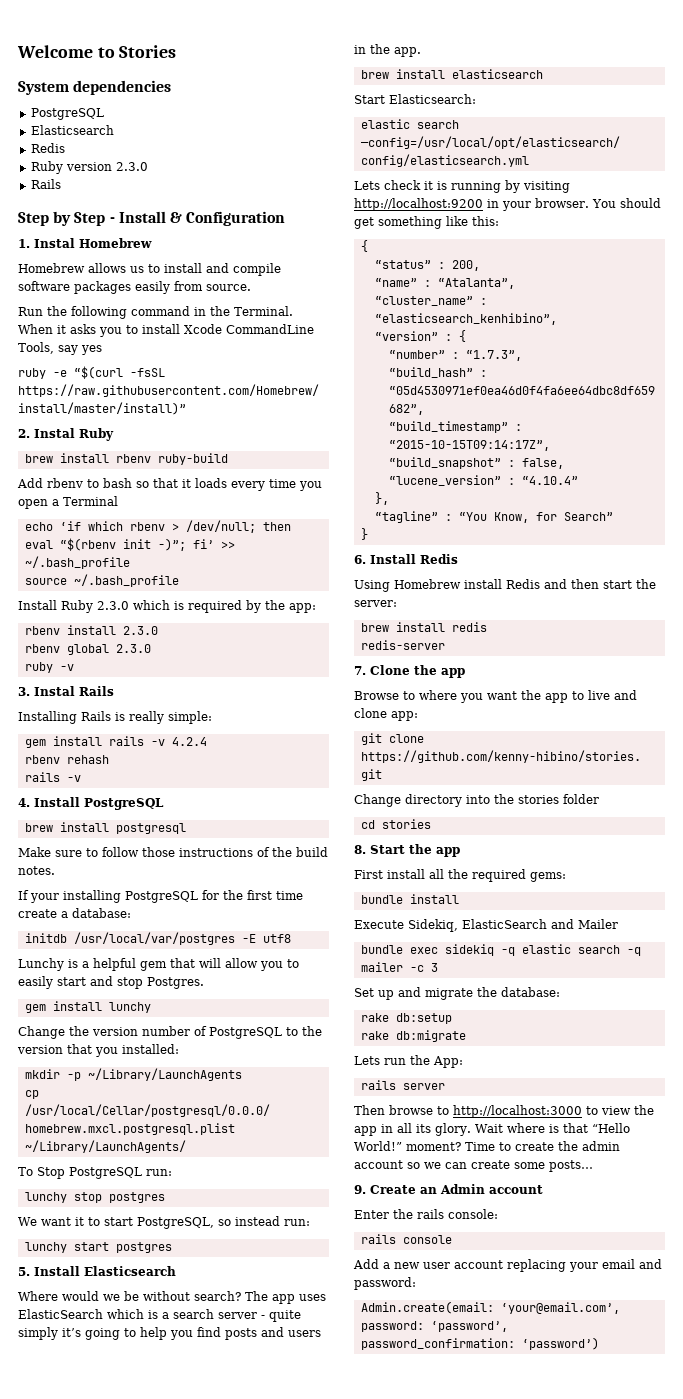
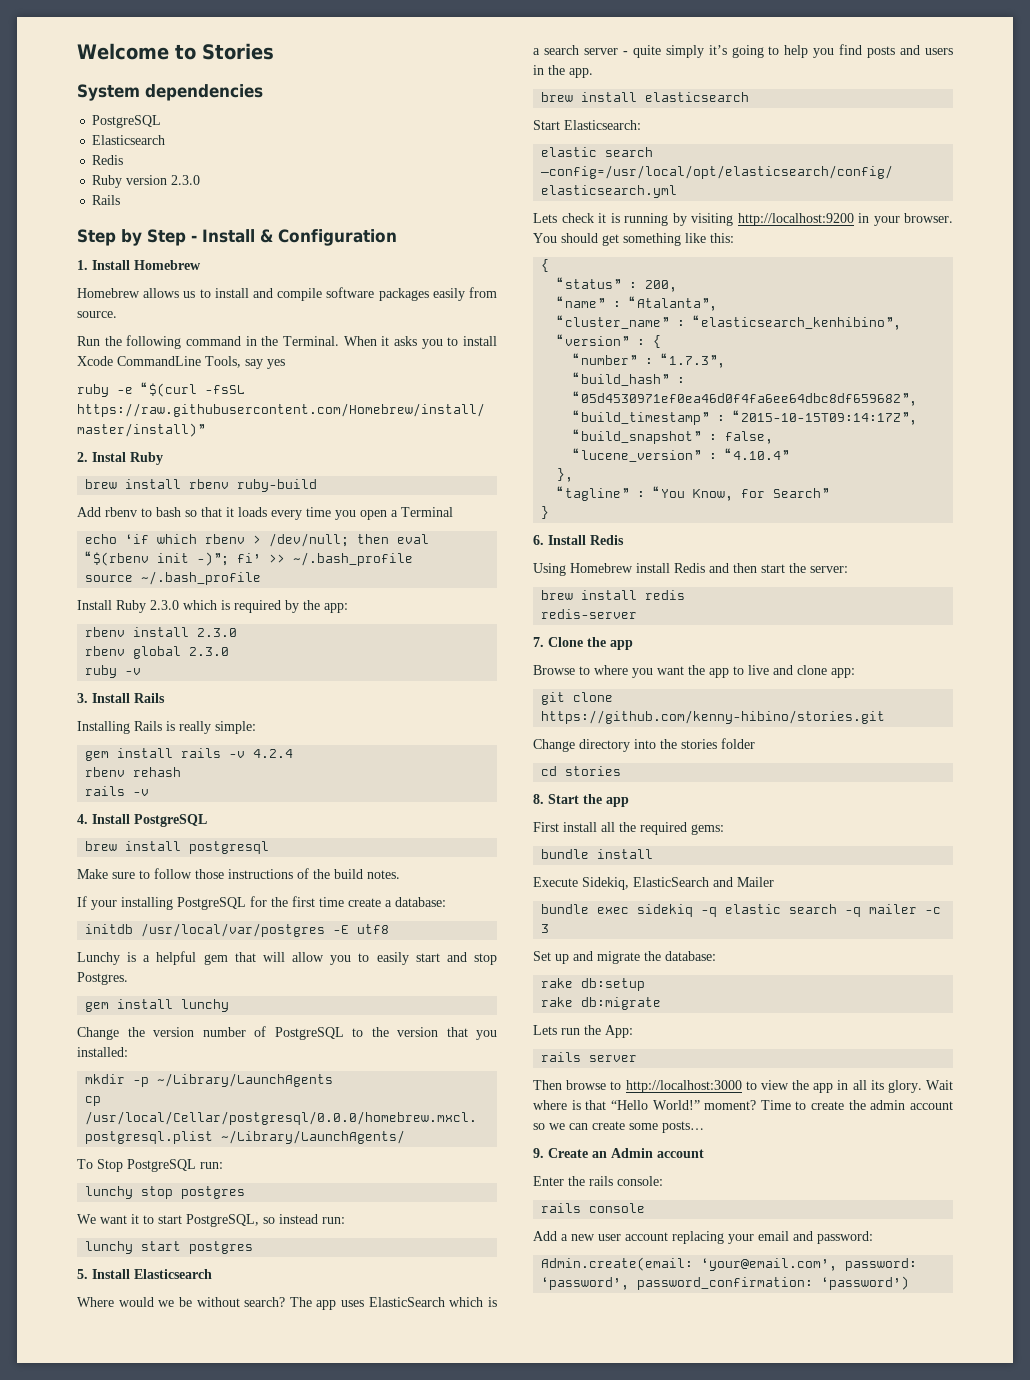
- 1. Instal Homebrew
+ 1. Install Homebrew
- 3. Instal Rails
+ 3. Install Rails

